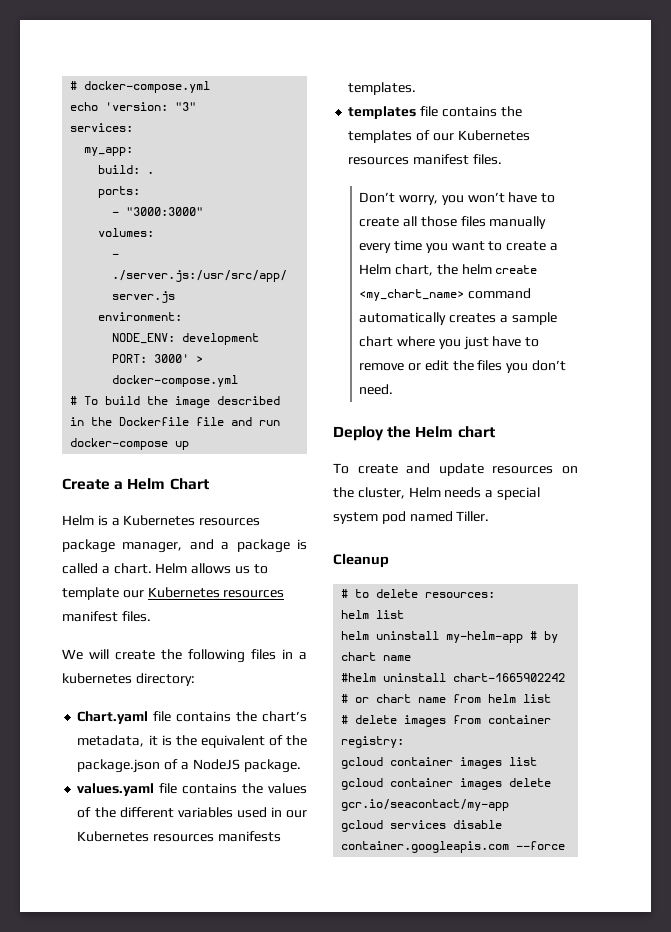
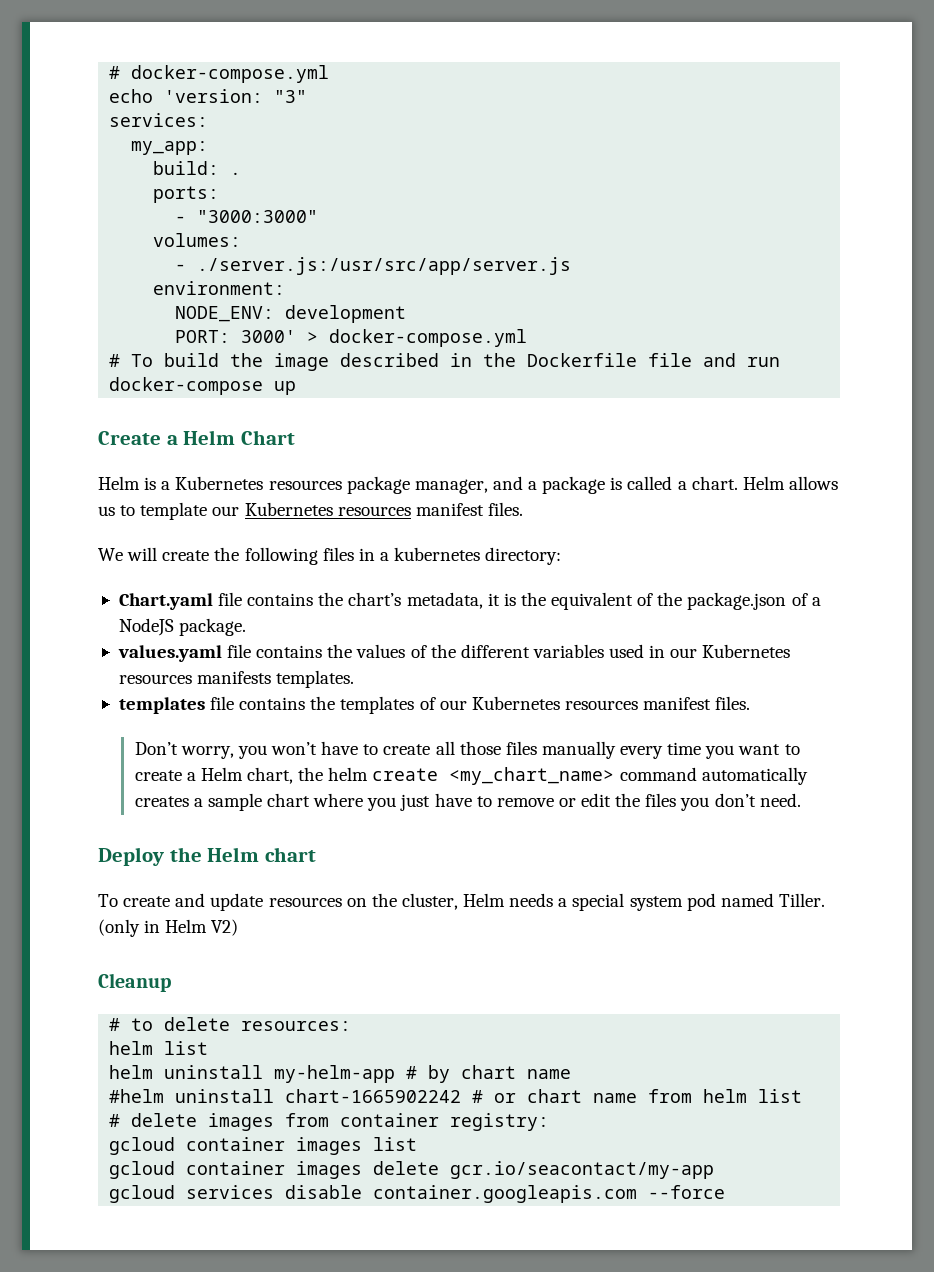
+ (only in Helm V2)

